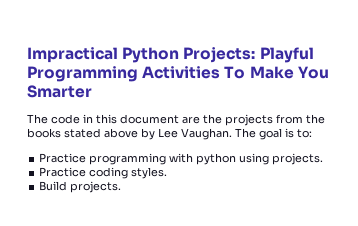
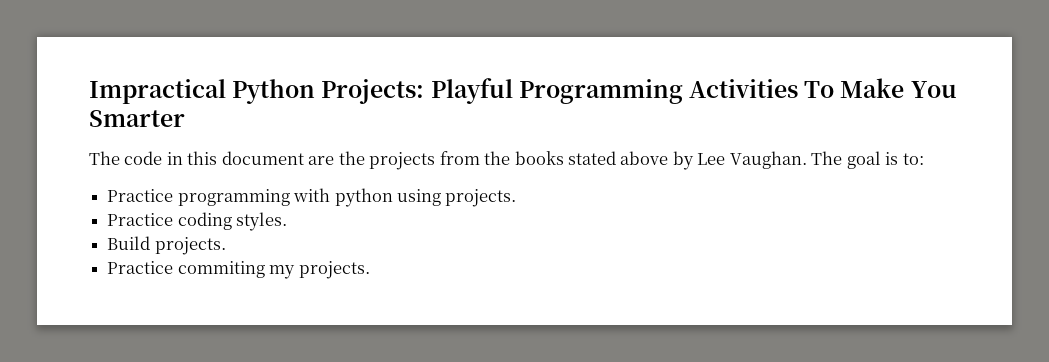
+ Practice commiting my projects.

